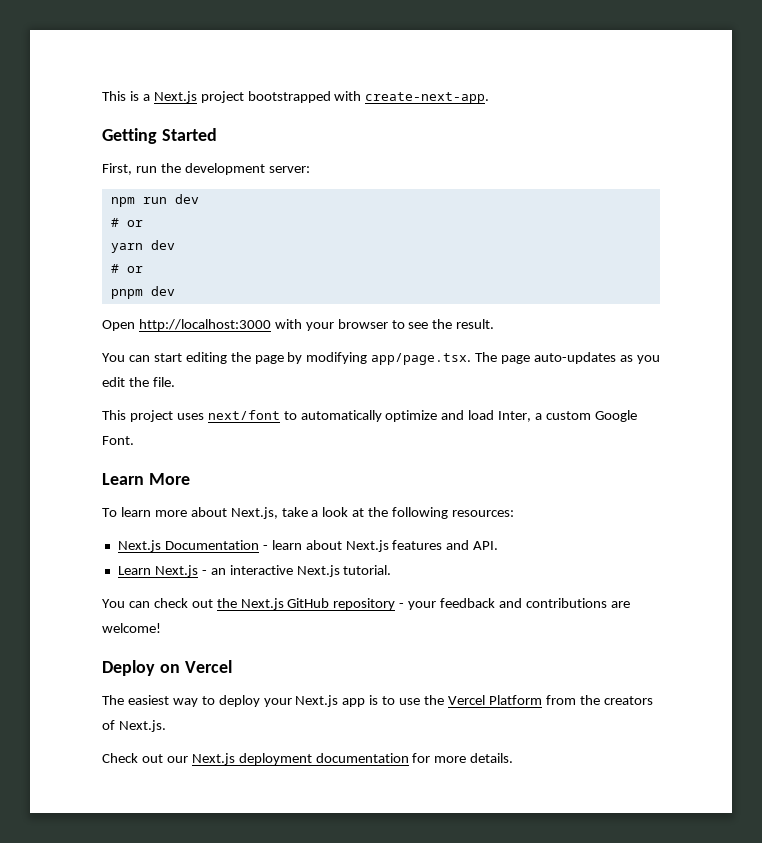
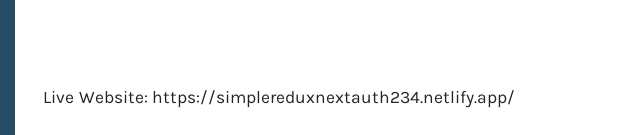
- This is a Next.js project bootstrapped with create-next-app.
- Getting Started
- First, run the development server:
- npm run dev
- # or
- yarn dev
- # or
- pnpm dev
- Open http://localhost:3000 with your browser to see the result.
- You can start editing the page by modifying app/page.tsx. The page auto-updates as you edit the file.
- This project uses next/font to automatically optimize and load Inter, a custom Google Font.
- Learn More
- To learn more about Next.js, take a look at the following resources:
- Next.js Documentation - learn about Next.js features and API.
- Learn Next.js - an interactive Next.js tutorial.
- You can check out the Next.js GitHub repository - your feedback and contributions are welcome!
- Deploy on Vercel
- The easiest way to deploy your Next.js app is to use the Vercel Platform from the creators of Next.js.
- Check out our Next.js deployment documentation for more details.
+ Live Website: https://simplereduxnextauth234.netlify.app/

